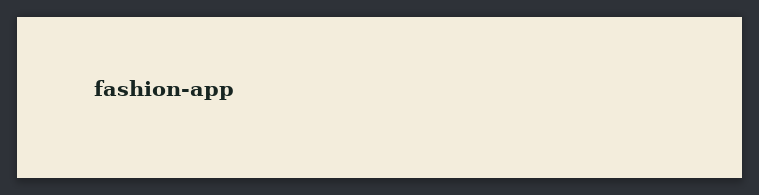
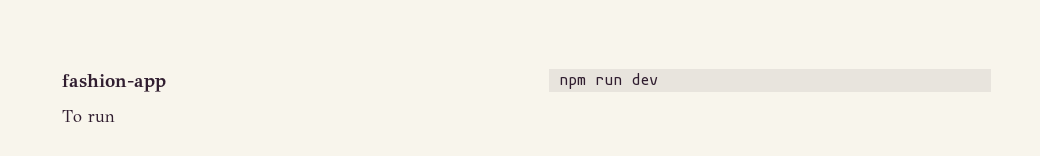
+ To run
+ npm run dev

